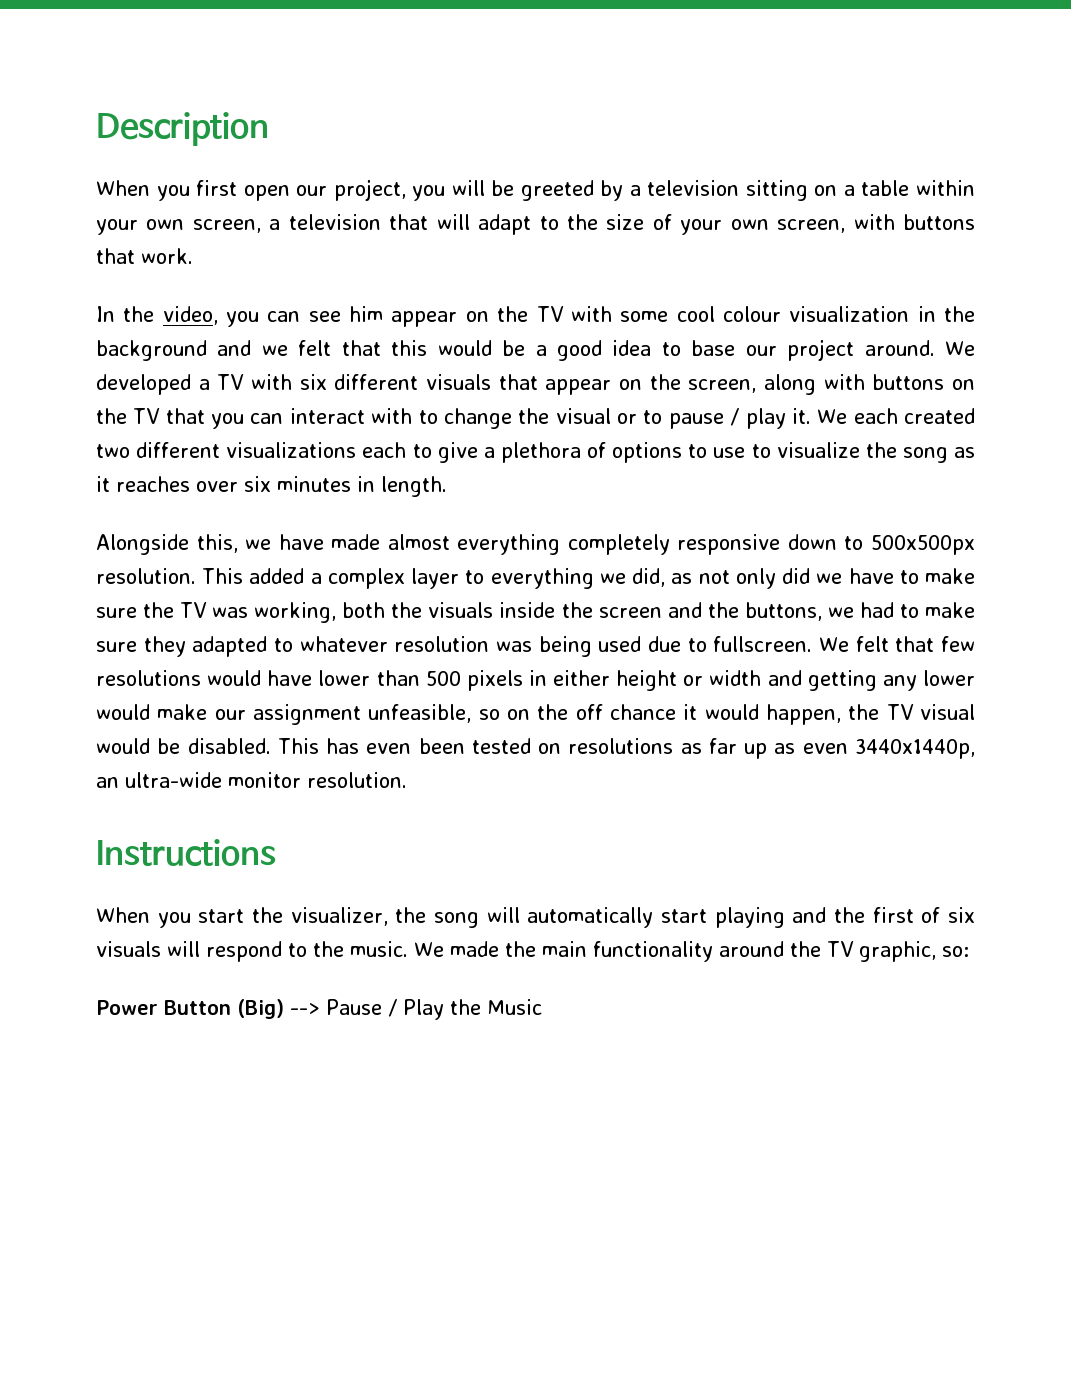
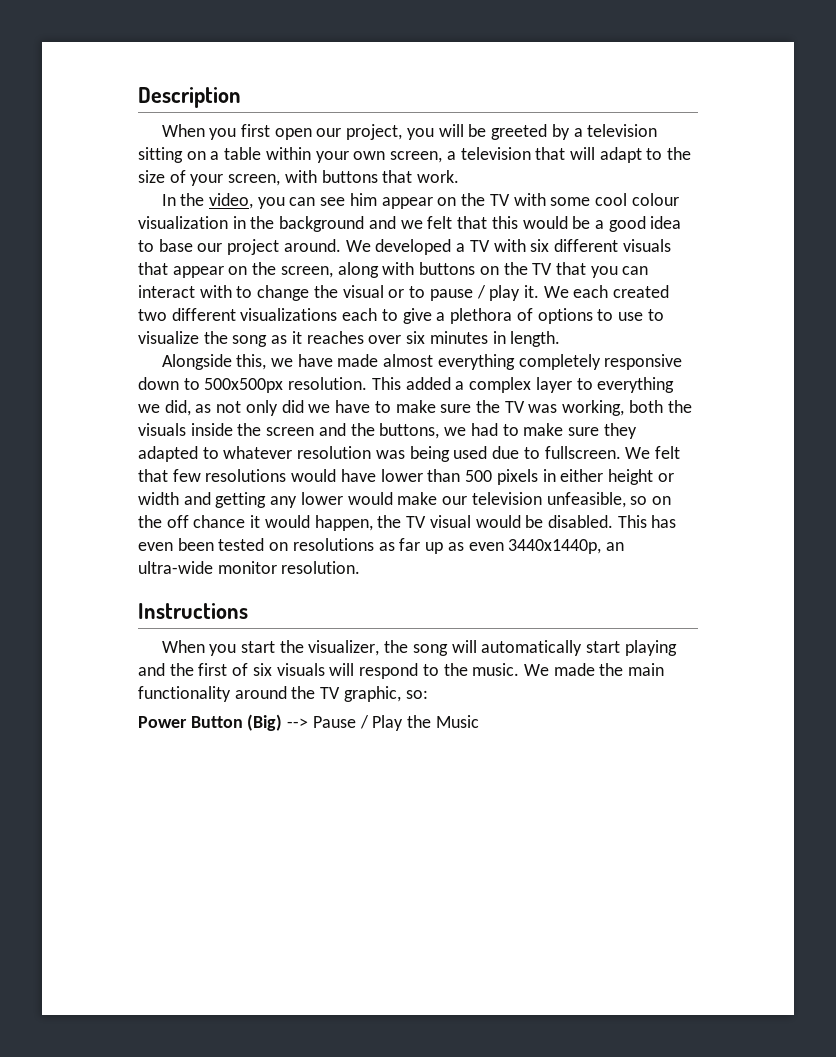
- When you first open our project, you will be greeted by a television sitting on a table within your own screen, a television that will adapt to the size of your own screen, with buttons that work.
+ When you first open our project, you will be greeted by a television sitting on a table within your own screen, a television that will adapt to the size of your screen, with buttons that work.
- We felt that few resolutions would have lower than 500 pixels in either height or width and getting any lower would make our assignment unfeasible, so on the off chance it would happen, the TV visual would be disabled.
+ We felt that few resolutions would have lower than 500 pixels in either height or width and getting any lower would make our television unfeasible, so on the off chance it would happen, the TV visual would be disabled.

